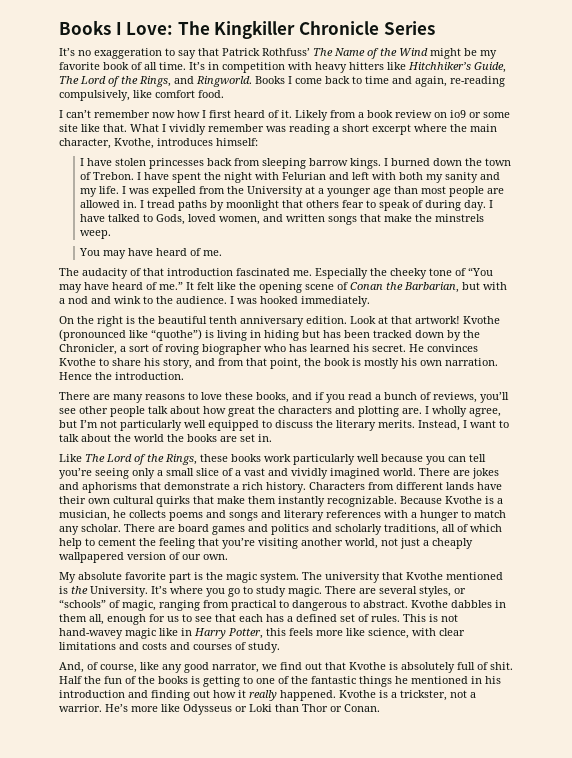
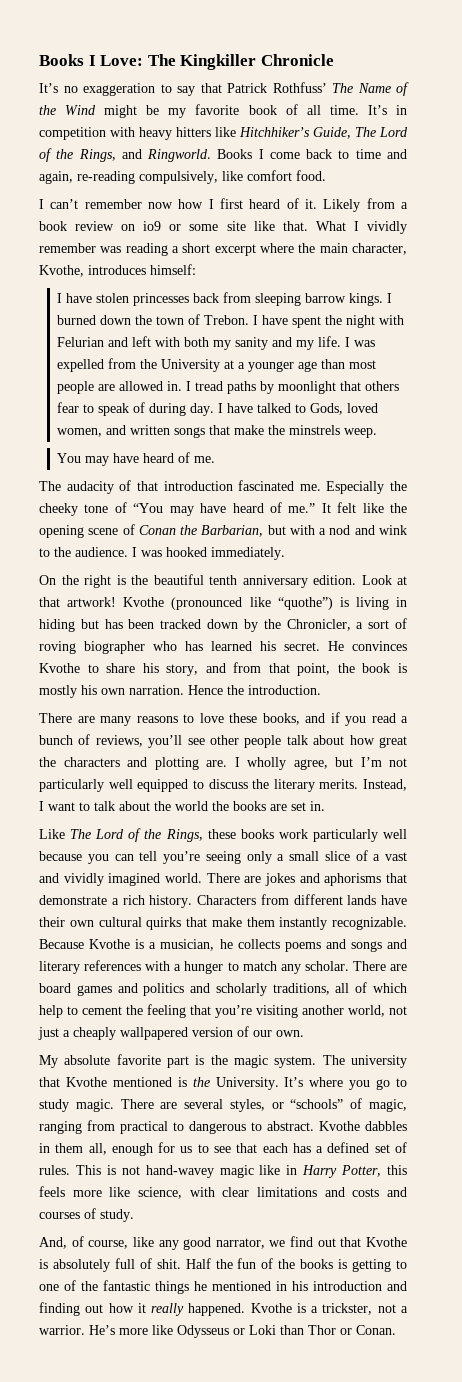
- Books I Love: The Kingkiller Chronicle Series
+ Books I Love: The Kingkiller Chronicle

